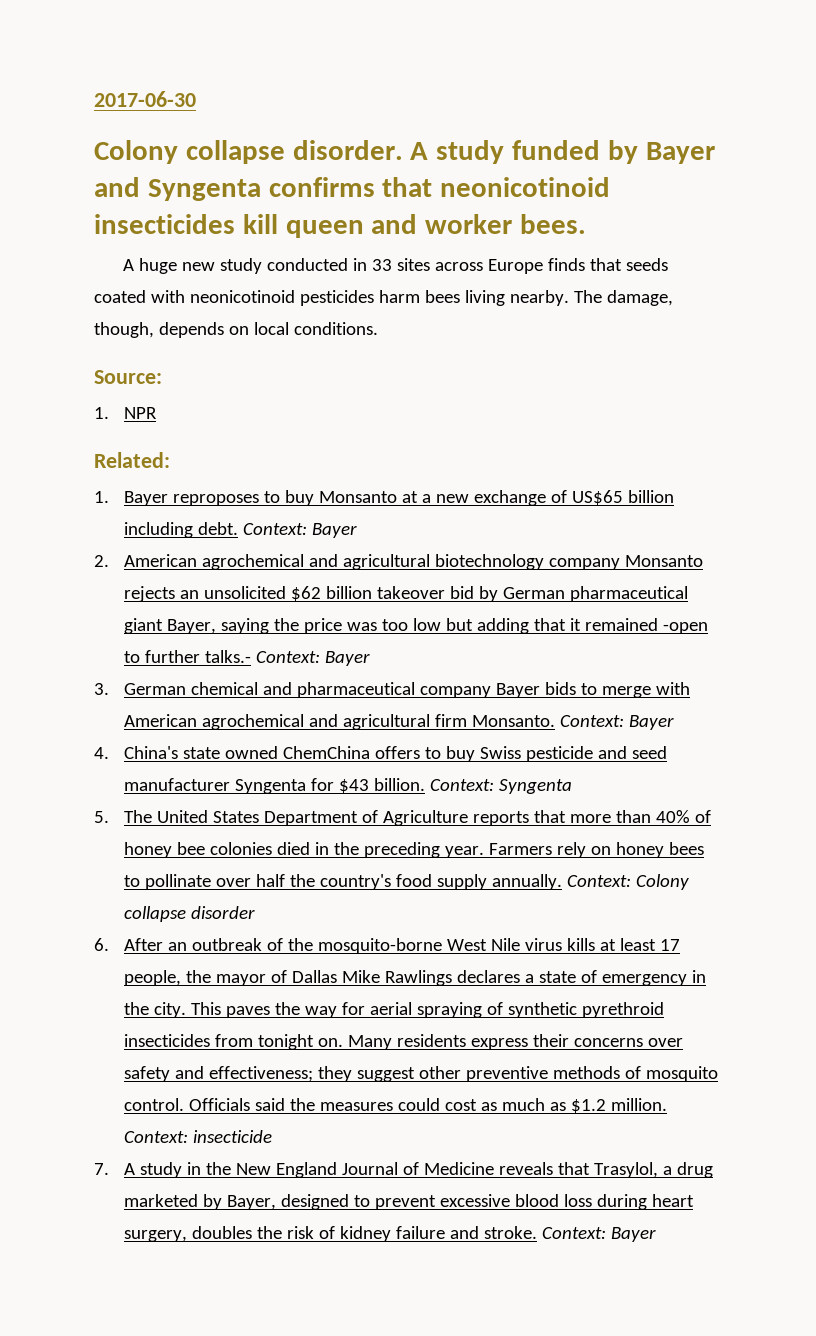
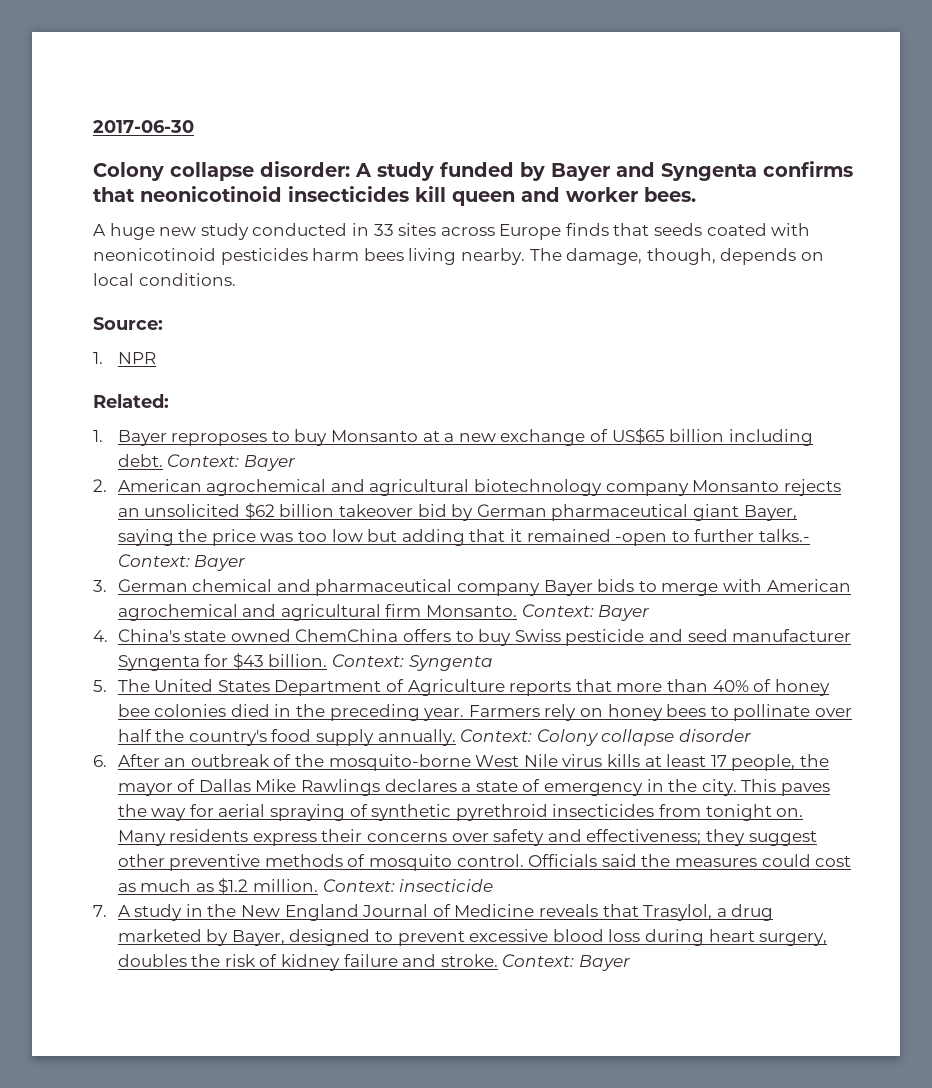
- Colony collapse disorder. A study funded by Bayer and Syngenta confirms that neonicotinoid insecticides kill queen and worker bees.
+ Colony collapse disorder: A study funded by Bayer and Syngenta confirms that neonicotinoid insecticides kill queen and worker bees.

